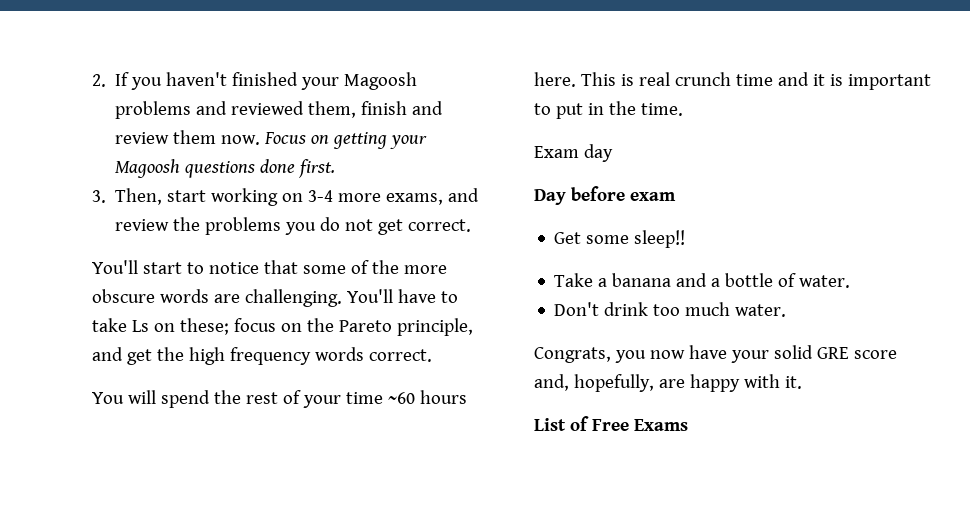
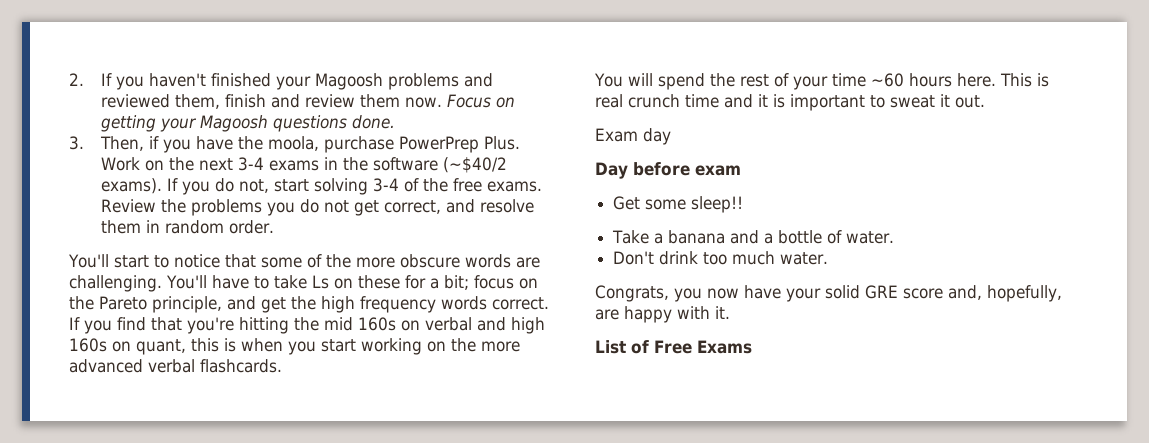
- Focus on getting your Magoosh questions done first.
+ Focus on getting your Magoosh questions done.
- 3. Then, start working on 3-4 more exams, and review the problems you do not get correct.
+ 3. Then, if you have the moola, purchase PowerPrep Plus. Work on the next 3-4 exams in the software (~$40/2 exams). If you do not, start solving 3-4 of the free exams. Review the problems you do not get correct, and resolve them in random order.
- You'll have to take Ls on these; focus on the Pareto principle, and get the high frequency words correct.
+ You'll have to take Ls on these for a bit; focus on the Pareto principle, and get the high frequency words correct. If you find that you're hitting the mid 160s on verbal and high 160s on quant, this is when you start working on the more advanced verbal flashcards.
- This is real crunch time and it is important to put in the time.
+ This is real crunch time and it is important to sweat it out.

